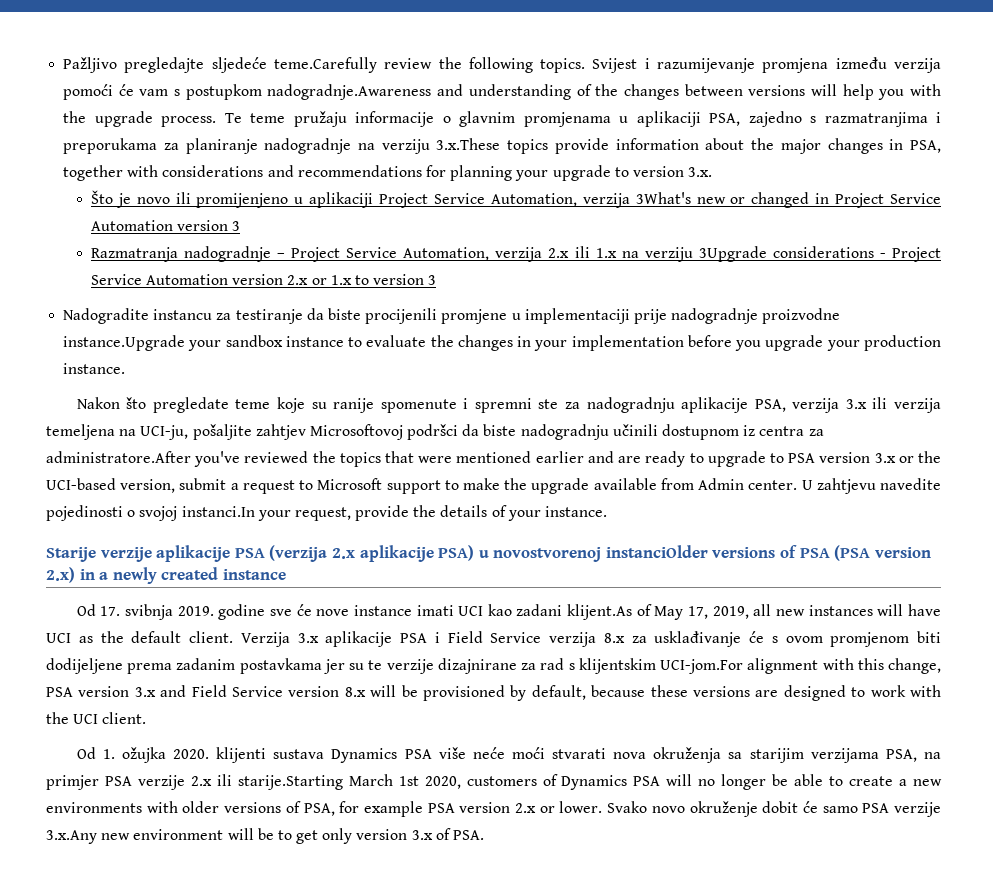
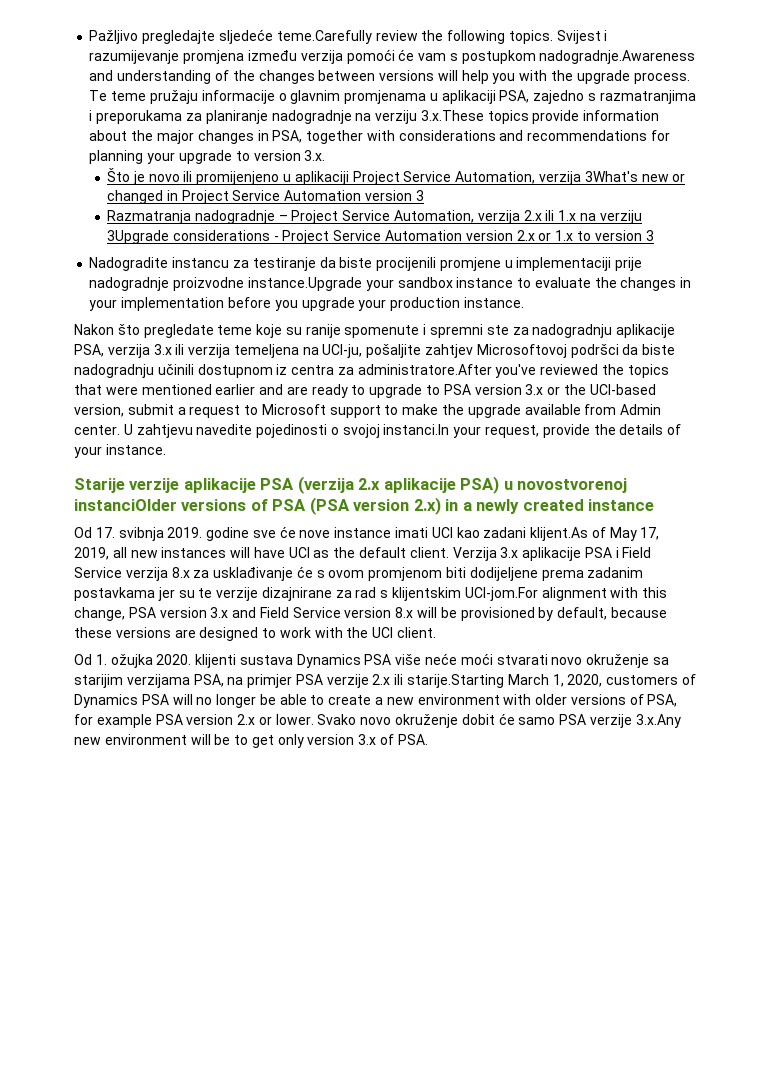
- Od 1. ožujka 2020. klijenti sustava Dynamics PSA više neće moći stvarati nova okruženja sa starijim verzijama PSA, na primjer PSA verzije 2.x ili starije.Starting March 1st 2020, customers of Dynamics PSA will no longer be able to create a new environments with older versions of PSA, for example PSA version 2.x or lower.
+ Od 1. ožujka 2020. klijenti sustava Dynamics PSA više neće moći stvarati novo okruženje sa starijim verzijama PSA, na primjer PSA verzije 2.x ili starije.Starting March 1, 2020, customers of Dynamics PSA will no longer be able to create a new environment with older versions of PSA, for example PSA version 2.x or lower.

